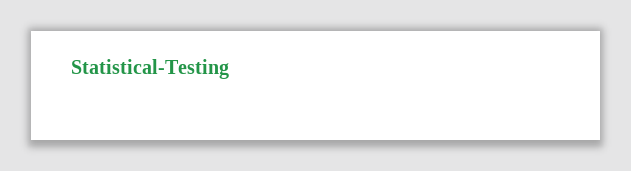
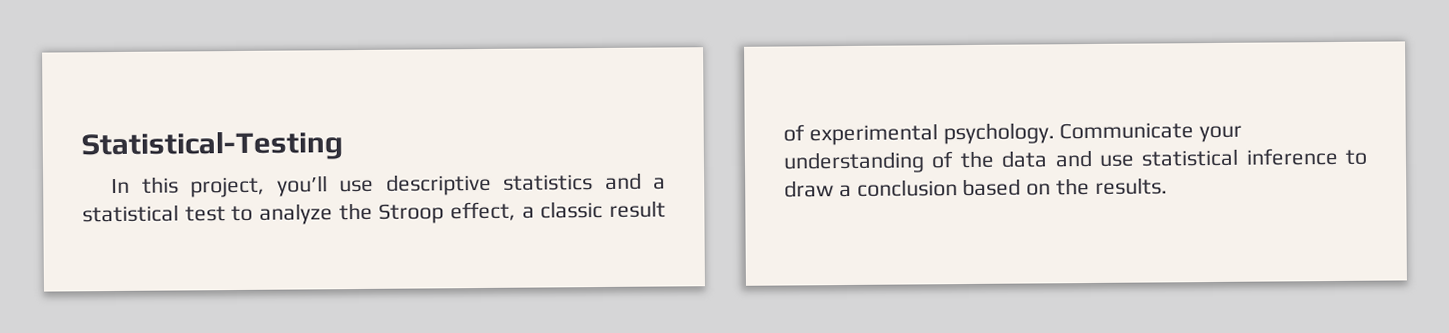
+ In this project, you’ll use descriptive statistics and a statistical test to analyze the Stroop effect, a classic result of experimental psychology. Communicate your understanding of the data and use statistical inference to draw a conclusion based on the results.

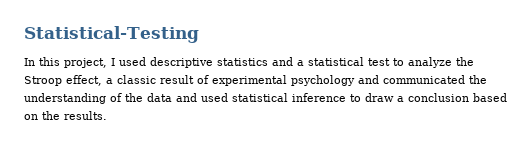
- In this project, you’ll use descriptive statistics and a statistical test to analyze the Stroop effect, a classic result of experimental psychology. Communicate your understanding of the data and use statistical inference to draw a conclusion based on the results.
+ In this project, I used descriptive statistics and a statistical test to analyze the Stroop effect, a classic result of experimental psychology and communicated the understanding of the data and used statistical inference to draw a conclusion based on the results.

